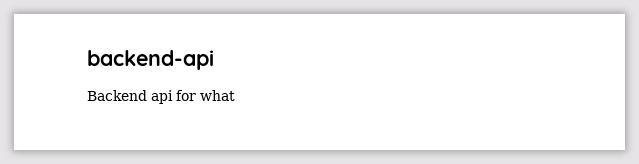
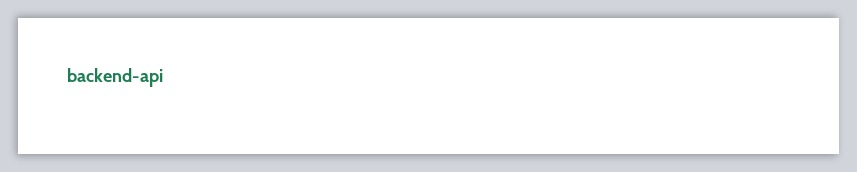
- Backend api for what

